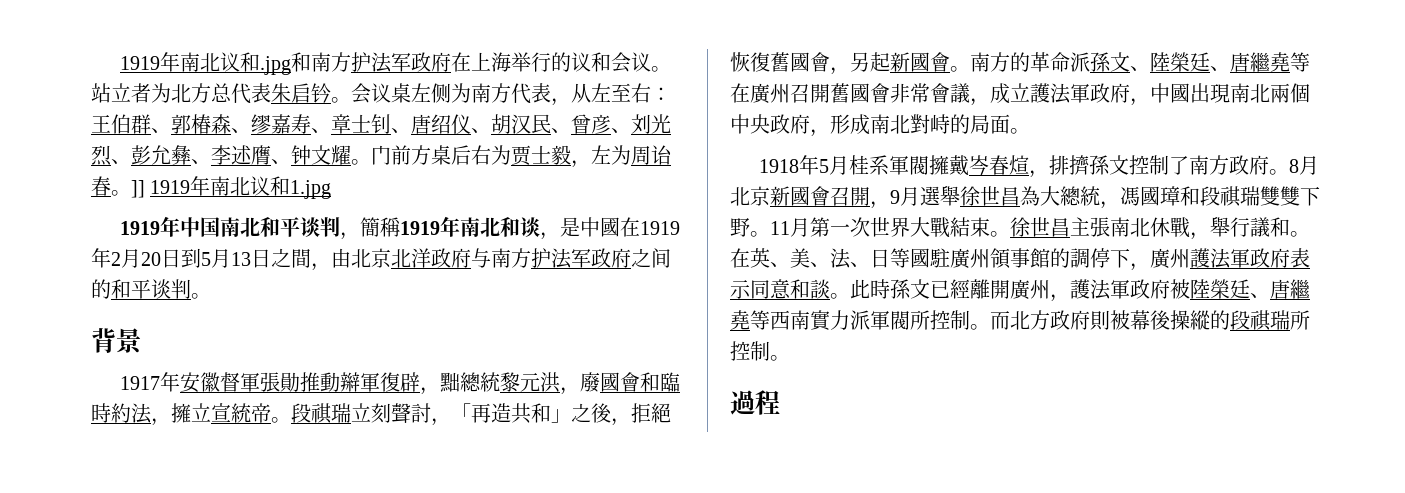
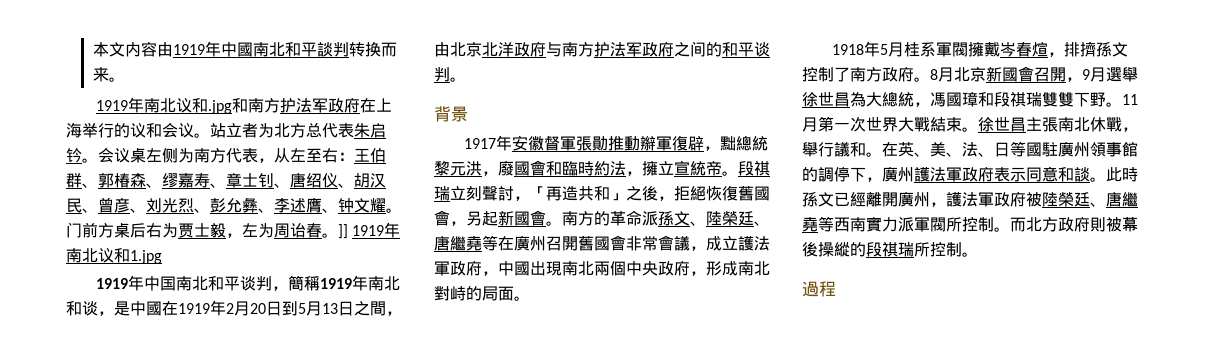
+ 本文内容由1919年中國南北和平談判转换而来。

